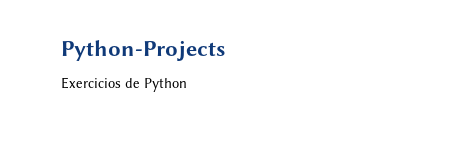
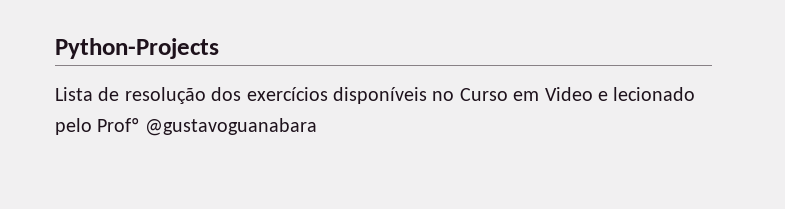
- Exercicios de Python
+ Lista de resolução dos exercícios disponíveis no Curso em Video e lecionado pelo Profº @gustavoguanabara

